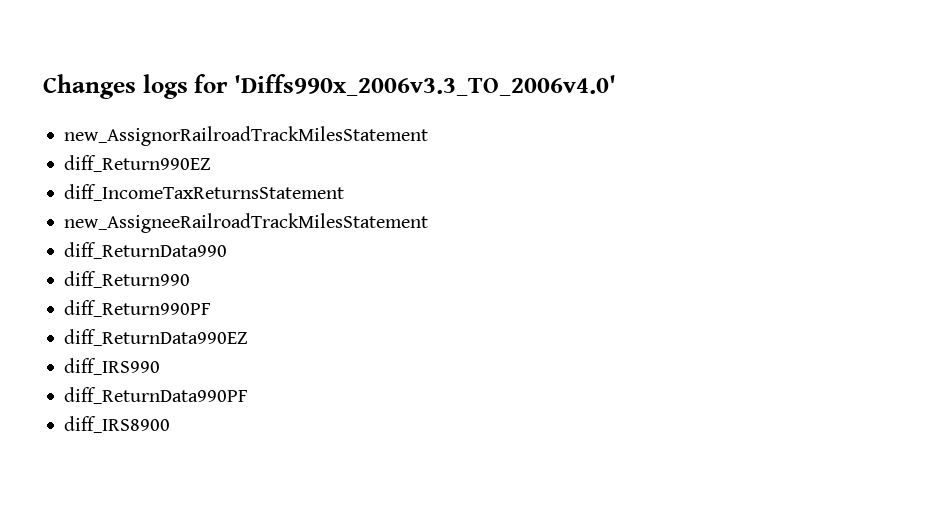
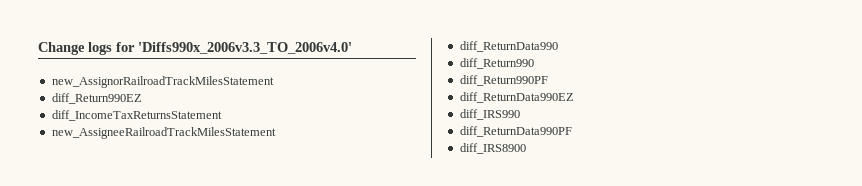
- Changes logs for 'Diffs990x_2006v3.3_TO_2006v4.0'
+ Change logs for 'Diffs990x_2006v3.3_TO_2006v4.0'

